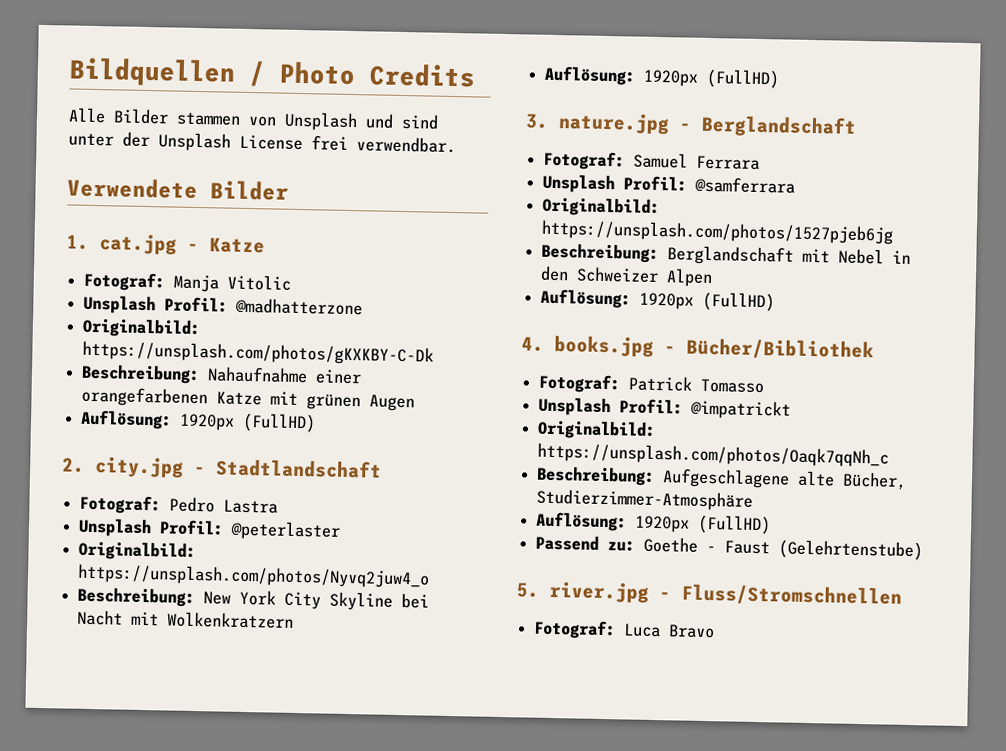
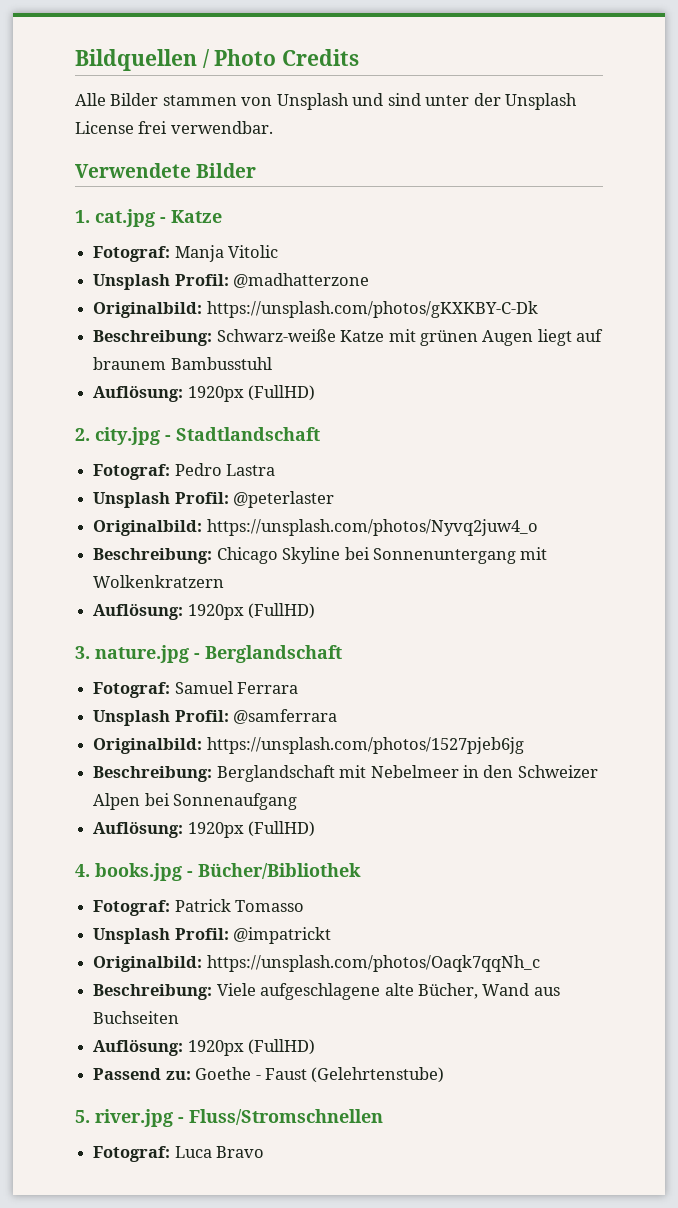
- Beschreibung: Nahaufnahme einer orangefarbenen Katze mit grünen Augen
+ Beschreibung: Schwarz-weiße Katze mit grünen Augen liegt auf braunem Bambusstuhl
- Beschreibung: New York City Skyline bei Nacht mit Wolkenkratzern
+ Beschreibung: Chicago Skyline bei Sonnenuntergang mit Wolkenkratzern
- Beschreibung: Berglandschaft mit Nebel in den Schweizer Alpen
+ Beschreibung: Berglandschaft mit Nebelmeer in den Schweizer Alpen bei Sonnenaufgang
- Beschreibung: Aufgeschlagene alte Bücher, Studierzimmer-Atmosphäre
+ Beschreibung: Viele aufgeschlagene alte Bücher, Wand aus Buchseiten

